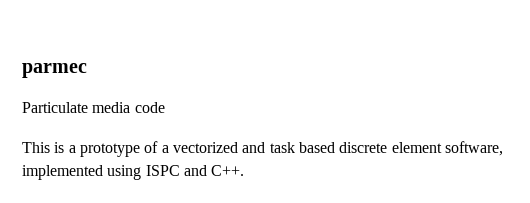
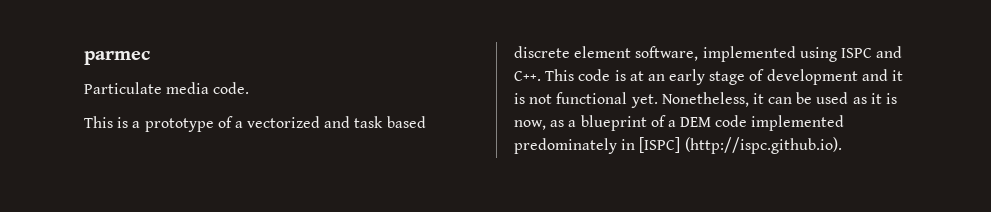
- Particulate media code
+ Particulate media code.
- This is a prototype of a vectorized and task based discrete element software, implemented using ISPC and C++.
+ This is a prototype of a vectorized and task based discrete element software, implemented using ISPC and C++. This code is at an early stage of development and it is not functional yet. Nonetheless, it can be used as it is now, as a blueprint of a DEM code implemented predominately in [ISPC] (http://ispc.github.io).

